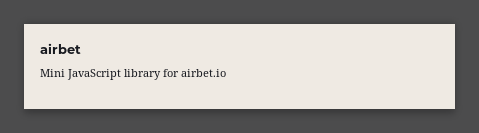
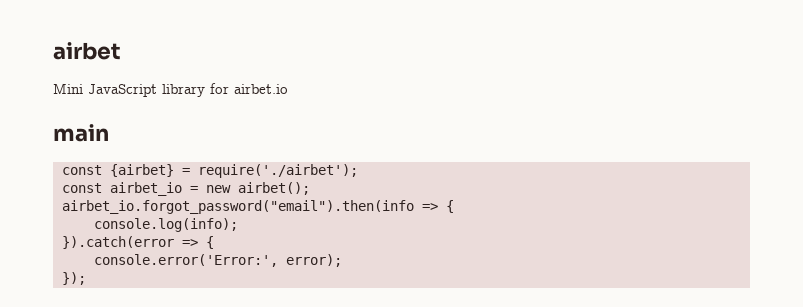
+ main
+ const {airbet} = require('./airbet');
+ const airbet_io = new airbet();
+ airbet_io.forgot_password("email").then(info => {
+ console.log(info);
+ }).catch(error => {
+ console.error('Error:', error);
+ });

